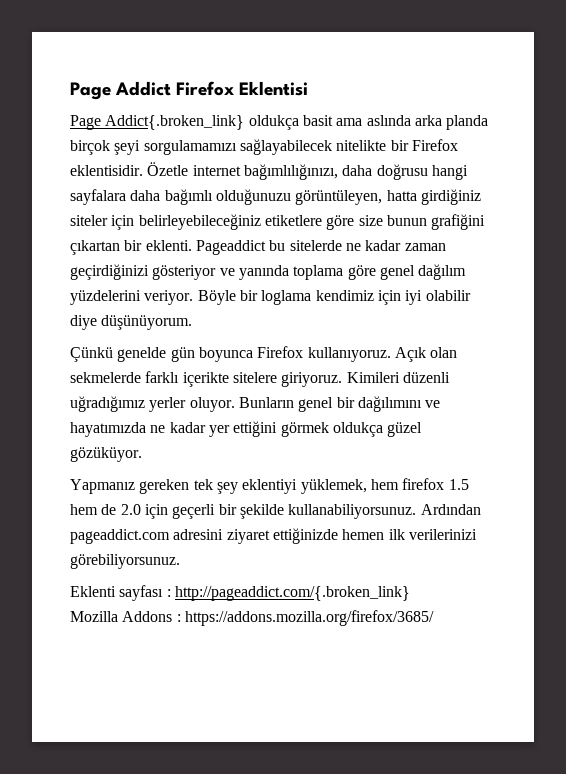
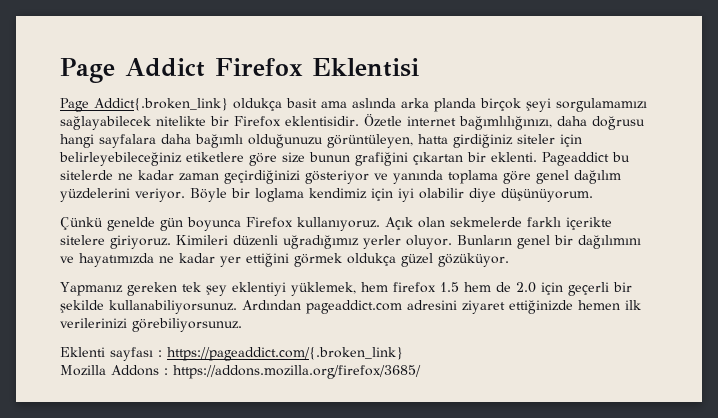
- Eklenti sayfası : http://pageaddict.com/{.broken_link}
+ Eklenti sayfası : https://pageaddict.com/{.broken_link}

